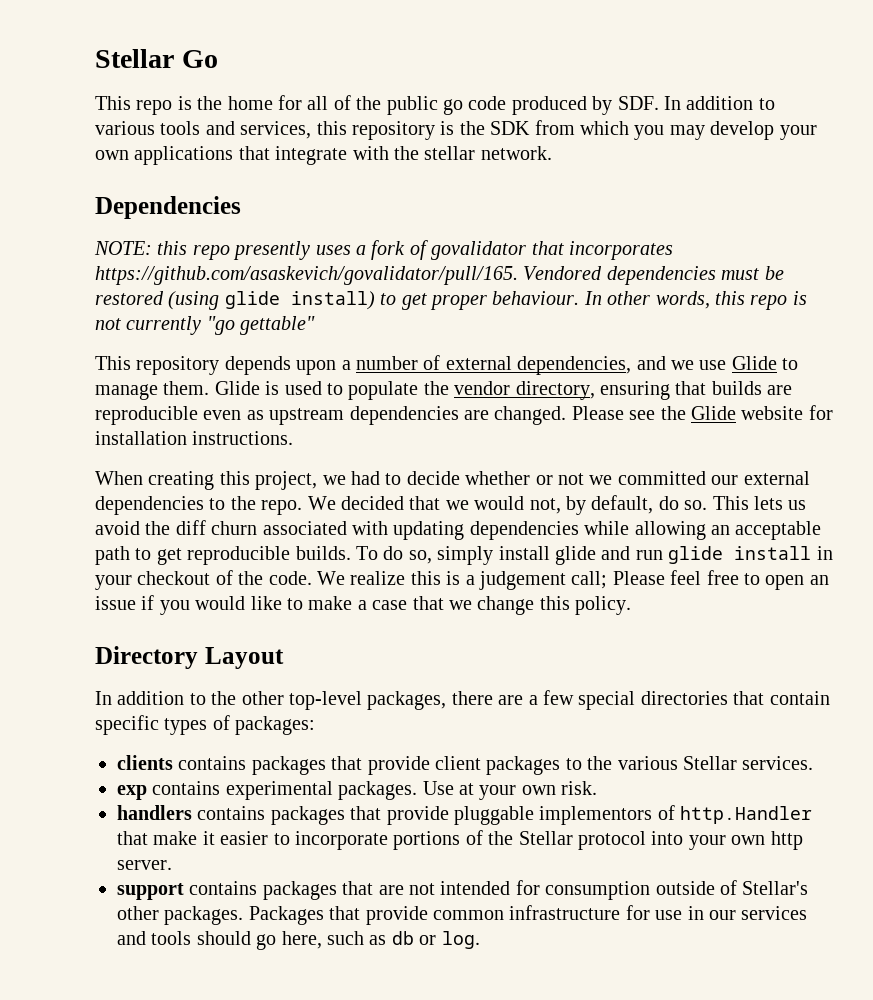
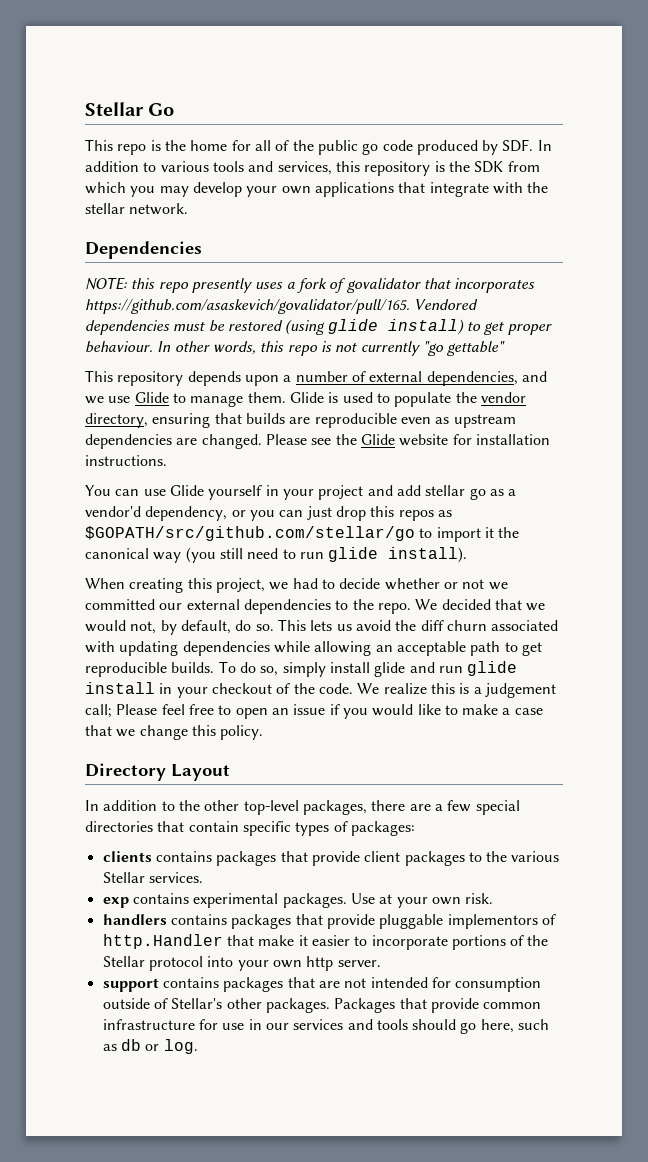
+ You can use Glide yourself in your project and add stellar go as a vendor'd dependency, or you can just drop this repos as $GOPATH/src/github.com/stellar/go to import it the canonical way (you still need to run glide install).

